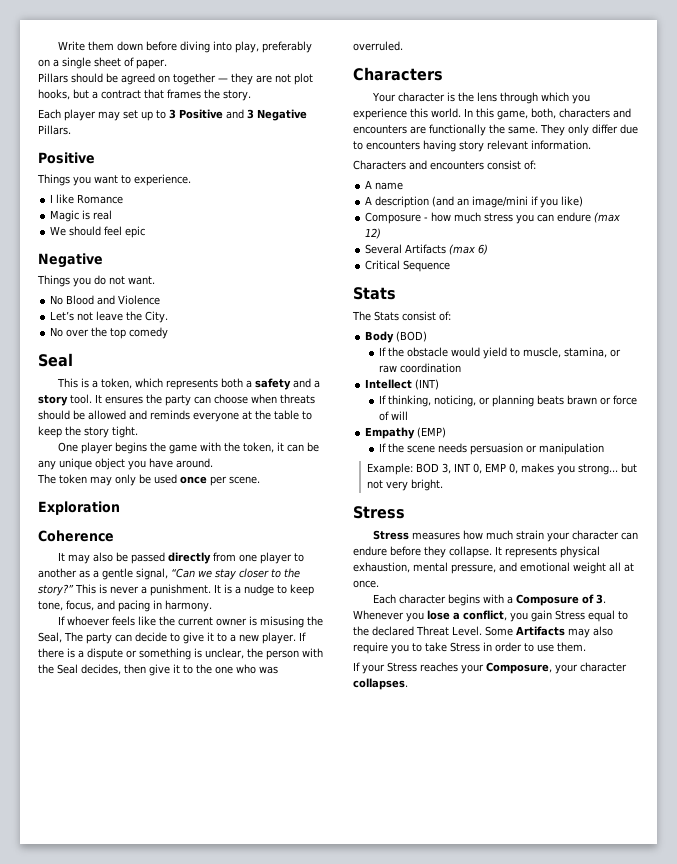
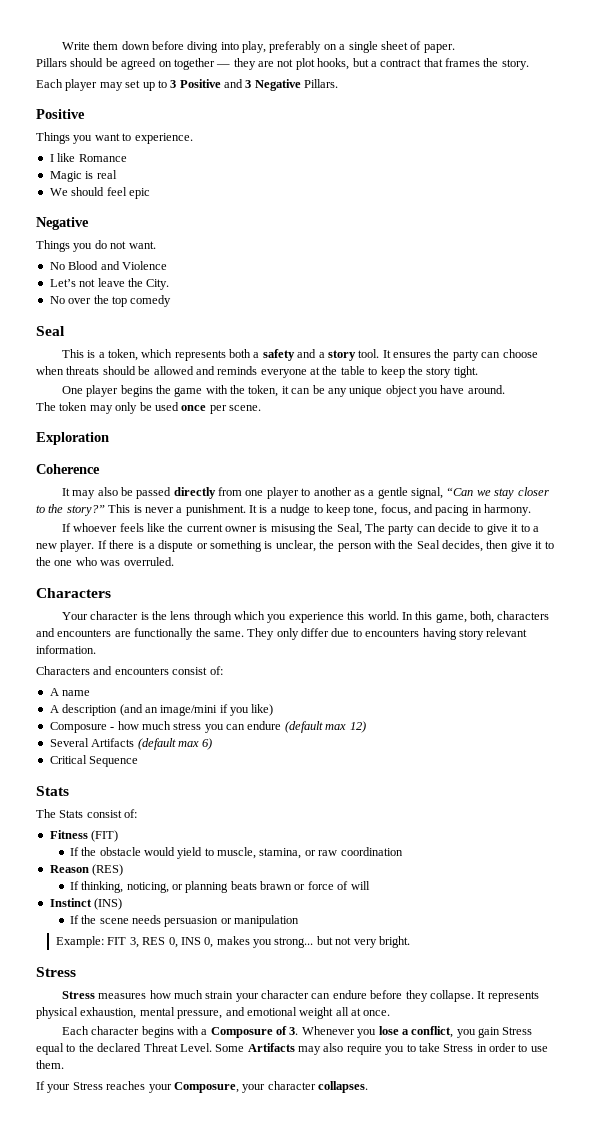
- Composure - how much stress you can endure (max 12)
+ Composure - how much stress you can endure (default max 12)
- Several Artifacts (max 6)
+ Several Artifacts (default max 6)
- Body (BOD)
+ Fitness (FIT)
- Intellect (INT)
+ Reason (RES)
- Empathy (EMP)
+ Instinct (INS)
- Example: BOD 3, INT 0, EMP 0, makes you strong... but not very bright.
+ Example: FIT 3, RES 0, INS 0, makes you strong... but not very bright.

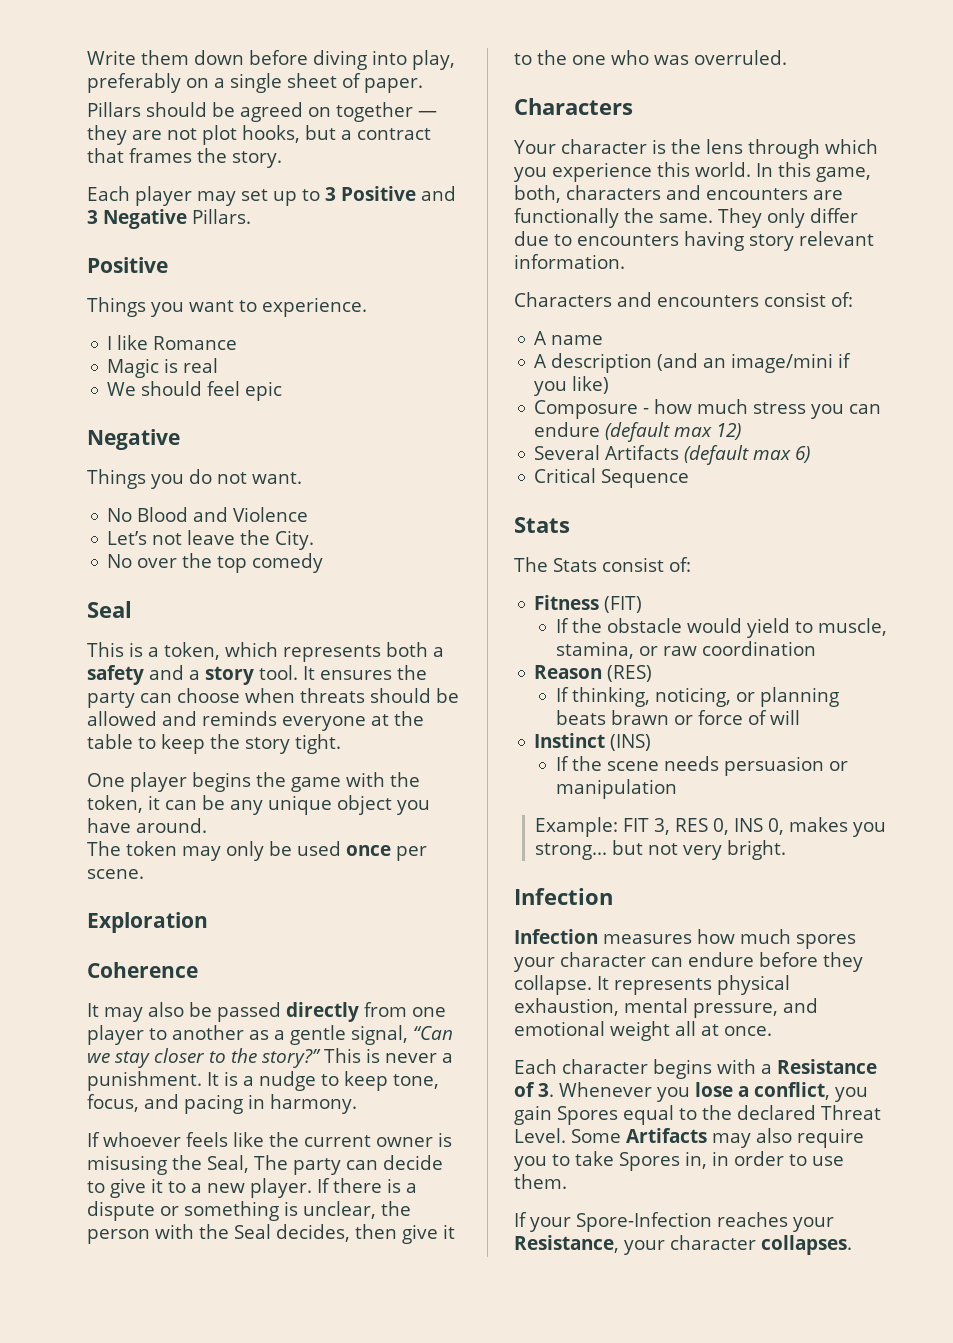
  Example: FIT 3, RES 0, INS 0, makes you strong... but not very bright.
- Stress
- Stress measures how much strain your character can endure before they collapse.
+ Infection
+ Infection measures how much spores your character can endure before they collapse.
- Each character begins with a Composure of 3. Whenever you lose a conflict, you gain Stress equal to the declared Threat Level.
+ Each character begins with a Resistance of 3. Whenever you lose a conflict, you gain Spores equal to the declared Threat Level.
- Some Artifacts may also require you to take Stress in order to use them.
+ Some Artifacts may also require you to take Spores in, in order to use them.
- If your Stress reaches your Composure, your character collapses.
+ If your Spore-Infection reaches your Resistance, your character collapses.

